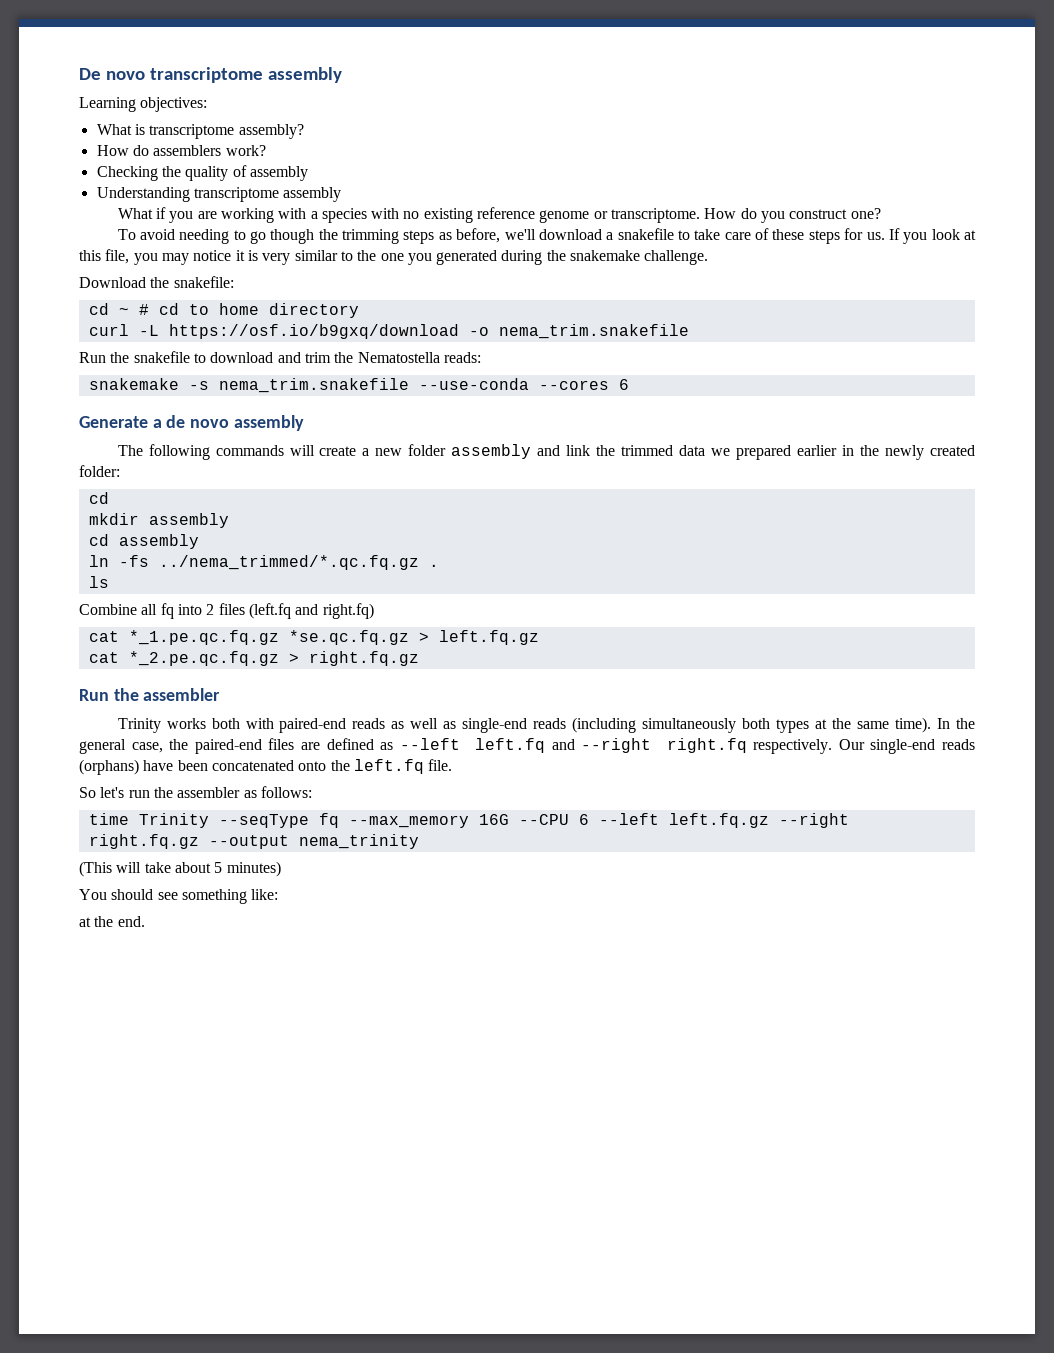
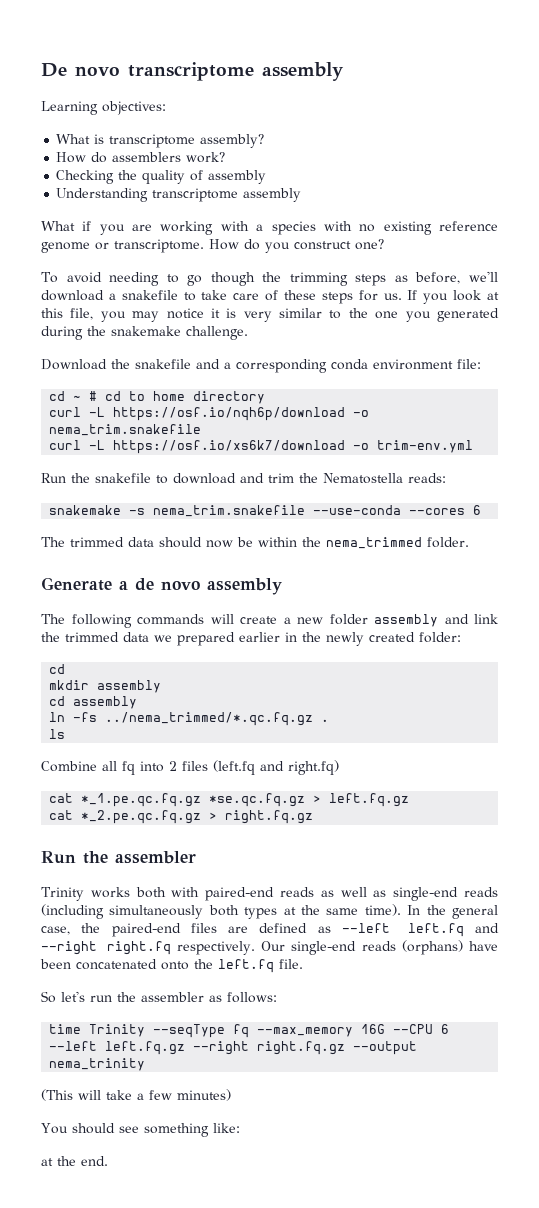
- Download the snakefile:
+ Download the snakefile and a corresponding conda environment file:
- curl -L https://osf.io/b9gxq/download -o nema_trim.snakefile
+ curl -L https://osf.io/nqh6p/download -o nema_trim.snakefile
+ curl -L https://osf.io/xs6k7/download -o trim-env.yml
+ The trimmed data should now be within the nema_trimmed folder.
- (This will take about 5 minutes)
+ (This will take a few minutes)

